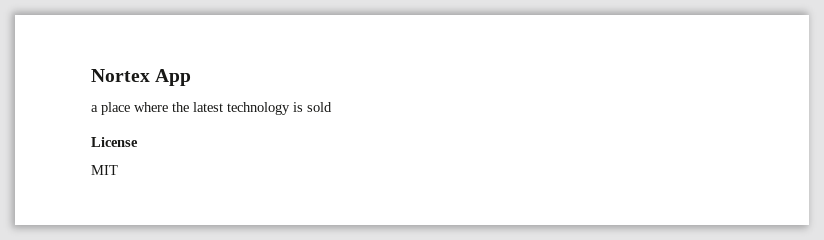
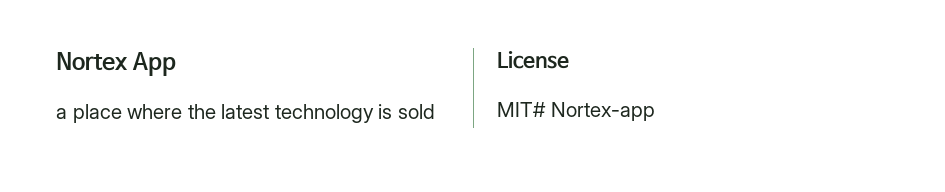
- MIT
+ MIT# Nortex-app

